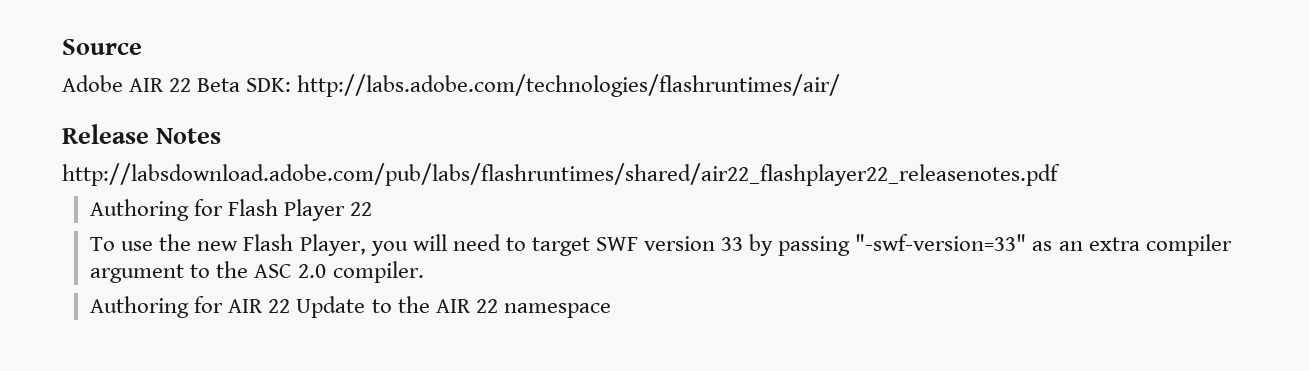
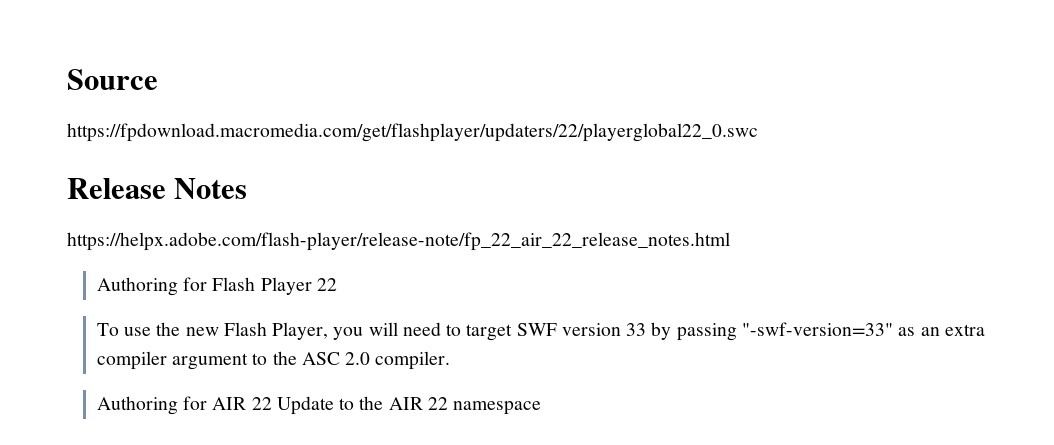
- Adobe AIR 22 Beta SDK: http://labs.adobe.com/technologies/flashruntimes/air/
+ https://fpdownload.macromedia.com/get/flashplayer/updaters/22/playerglobal22_0.swc
- http://labsdownload.adobe.com/pub/labs/flashruntimes/shared/air22_flashplayer22_releasenotes.pdf
+ https://helpx.adobe.com/flash-player/release-note/fp_22_air_22_release_notes.html

